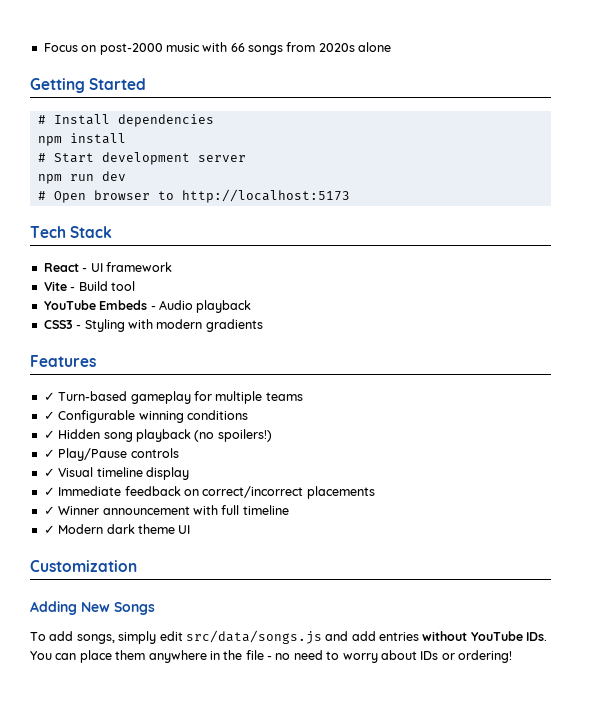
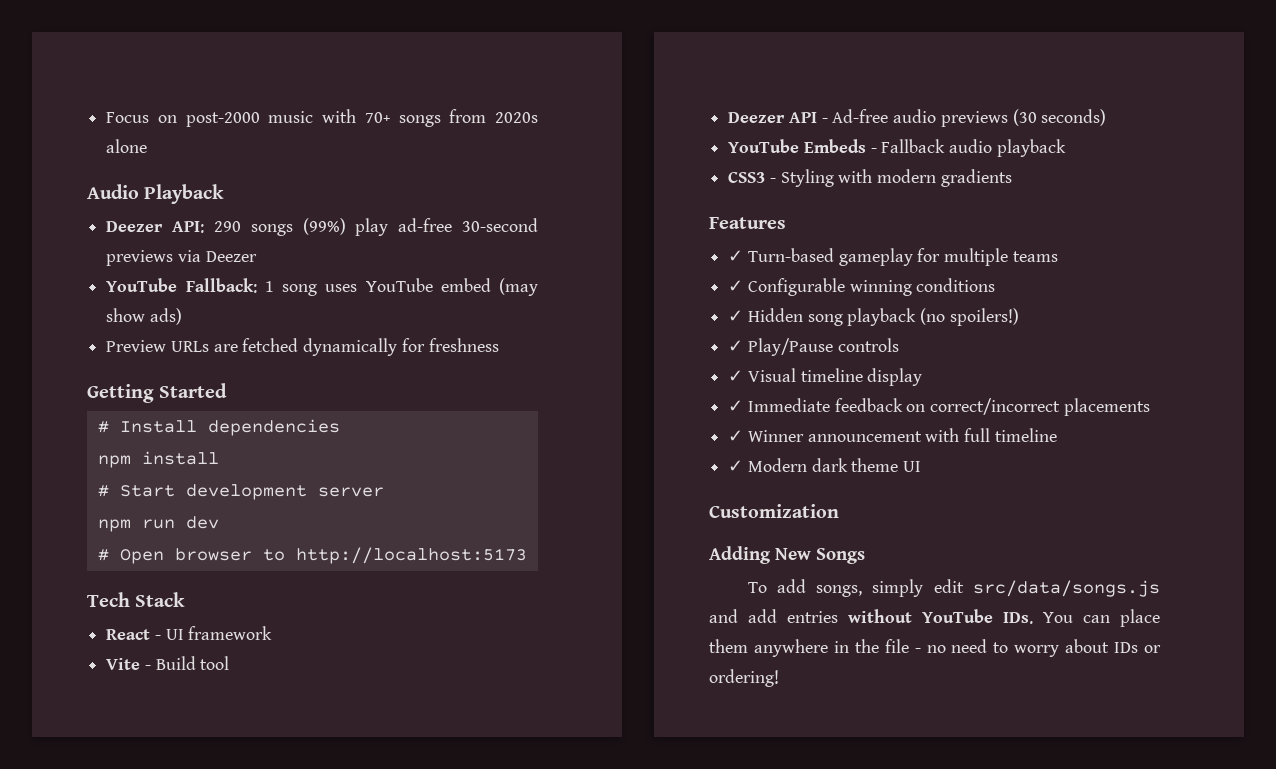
- Focus on post-2000 music with 66 songs from 2020s alone
+ Focus on post-2000 music with 70+ songs from 2020s alone
+ Audio Playback
+ Deezer API: 290 songs (99%) play ad-free 30-second previews via Deezer
+ YouTube Fallback: 1 song uses YouTube embed (may show ads)
+ Preview URLs are fetched dynamically for freshness
+ Deezer API - Ad-free audio previews (30 seconds)
- YouTube Embeds - Audio playback
+ YouTube Embeds - Fallback audio playback

